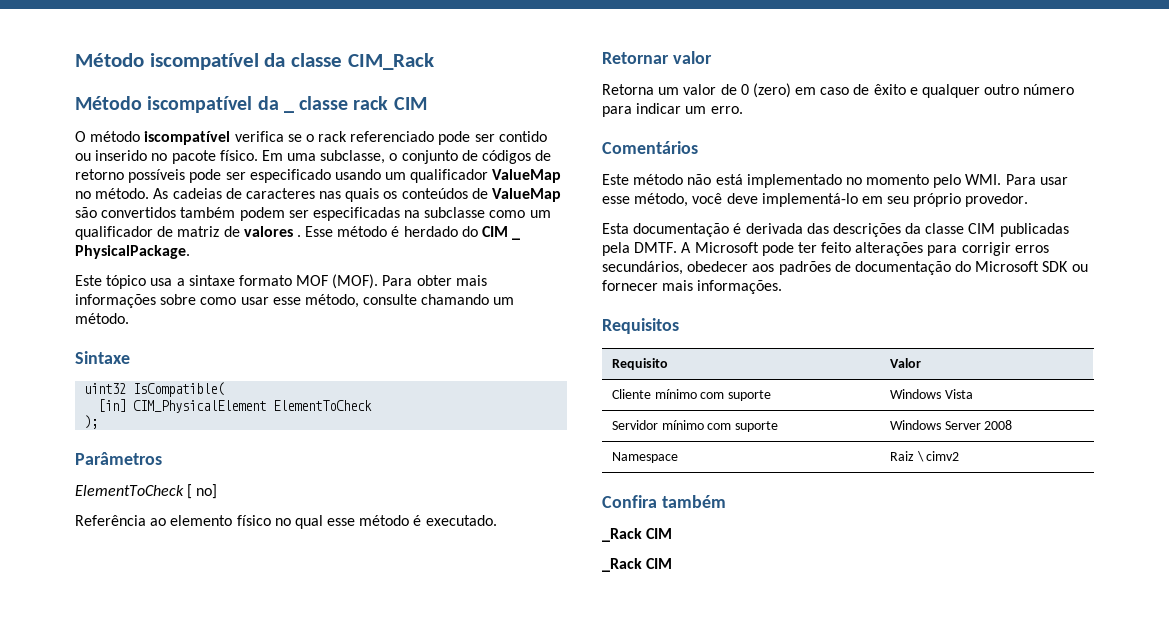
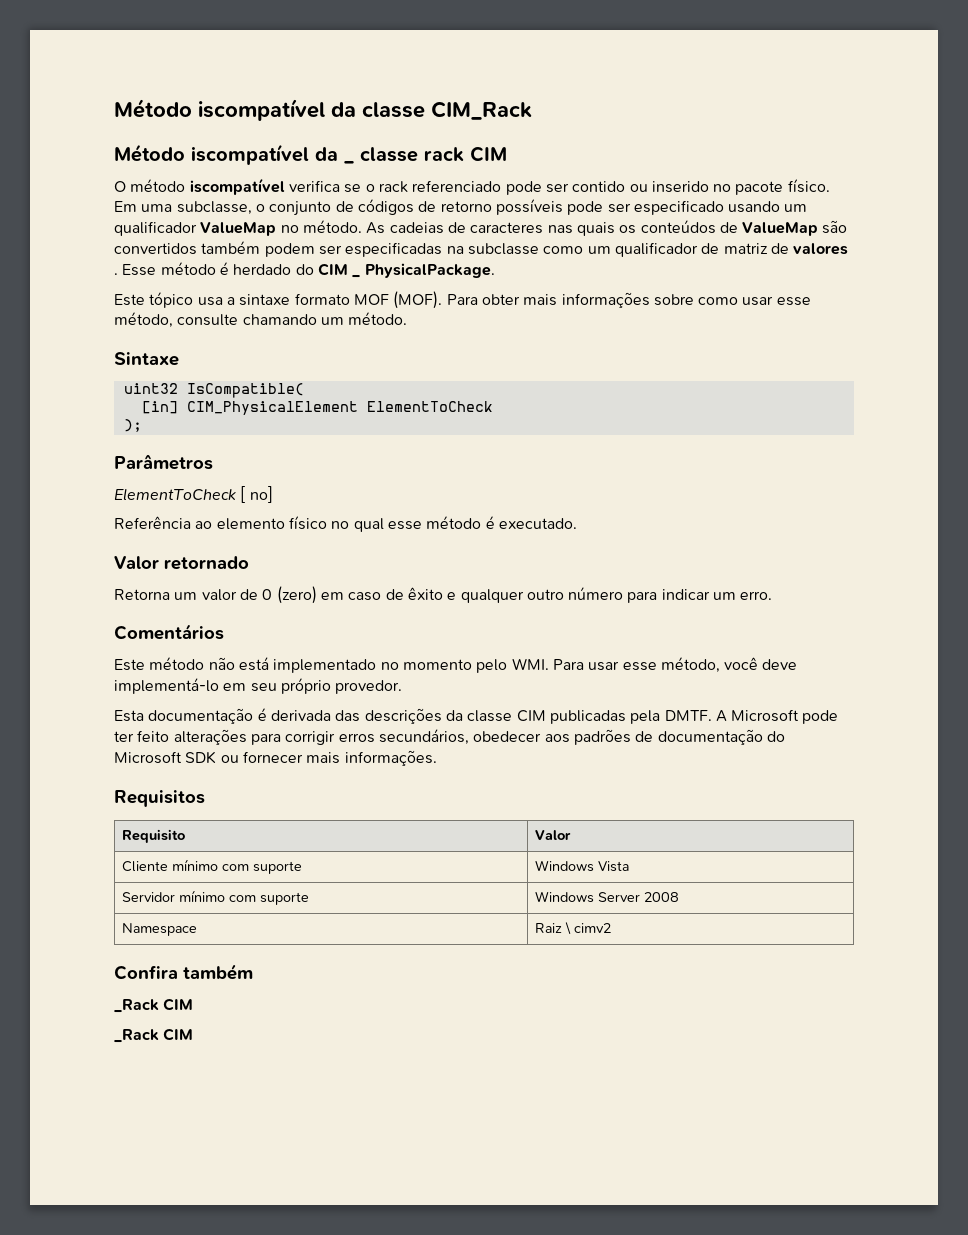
- Retornar valor
+ Valor retornado

